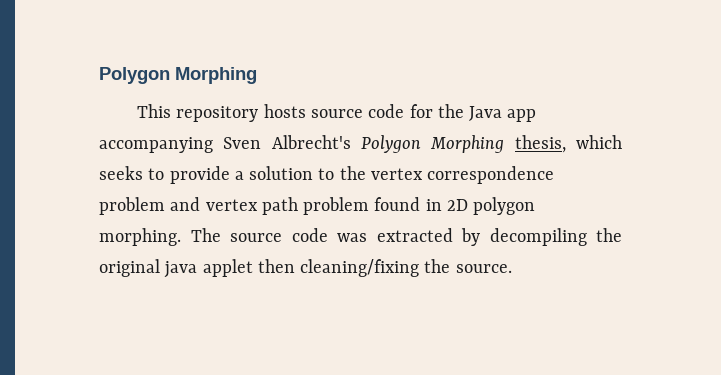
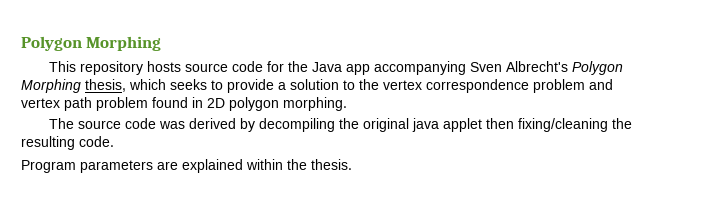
- This repository hosts source code for the Java app accompanying Sven Albrecht's Polygon Morphing thesis, which seeks to provide a solution to the vertex correspondence problem and vertex path problem found in 2D polygon morphing. The source code was extracted by decompiling the original java applet then cleaning/fixing the source.
+ This repository hosts source code for the Java app accompanying Sven Albrecht's Polygon Morphing thesis, which seeks to provide a solution to the vertex correspondence problem and vertex path problem found in 2D polygon morphing.
+ The source code was derived by decompiling the original java applet then fixing/cleaning the resulting code.
+ Program parameters are explained within the thesis.

